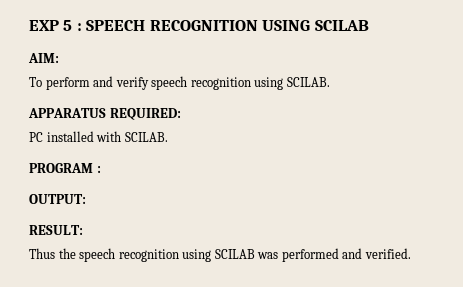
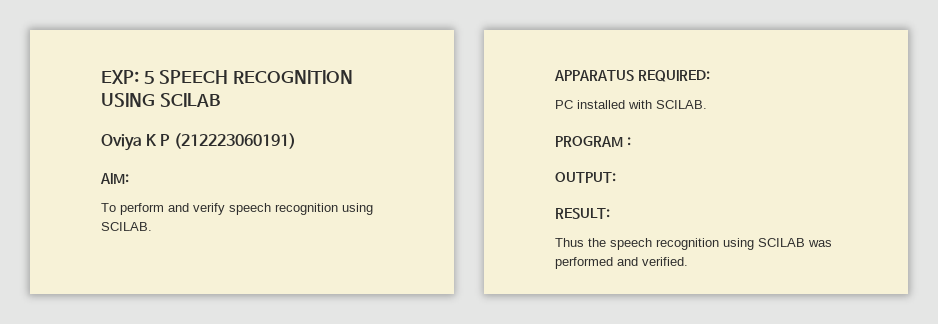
- EXP 5 : SPEECH RECOGNITION USING SCILAB
+ EXP: 5 SPEECH RECOGNITION USING SCILAB
+ Oviya K P (212223060191)

